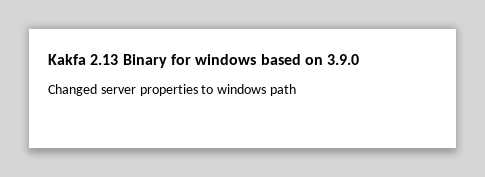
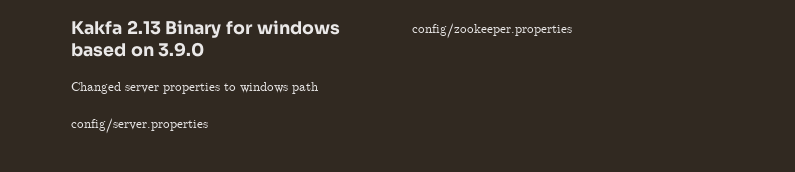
+ config/server.properties
+ config/zookeeper.properties

